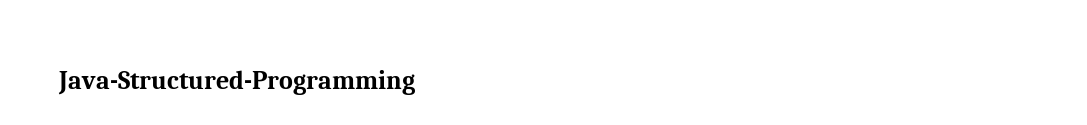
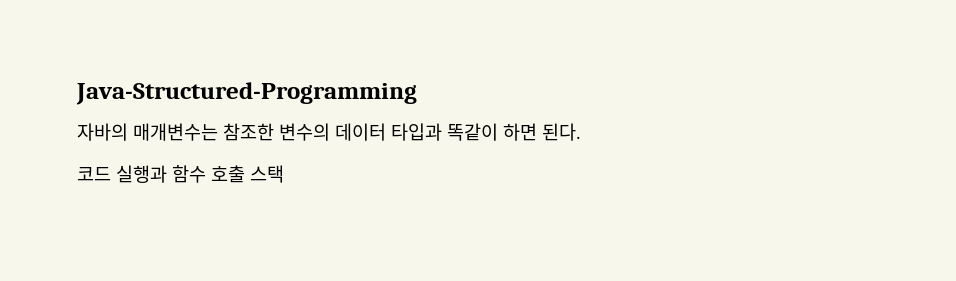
+ 자바의 매개변수는 참조한 변수의 데이터 타입과 똑같이 하면 된다.
+ 코드 실행과 함수 호출 스택

